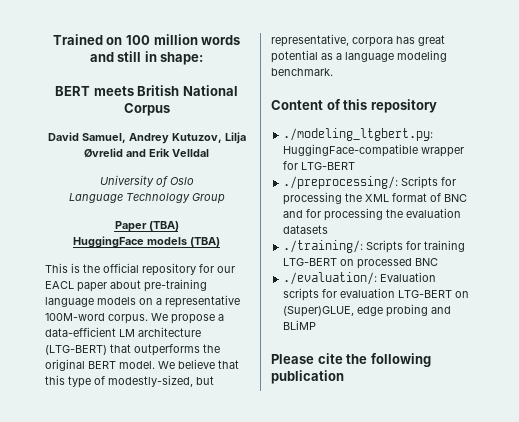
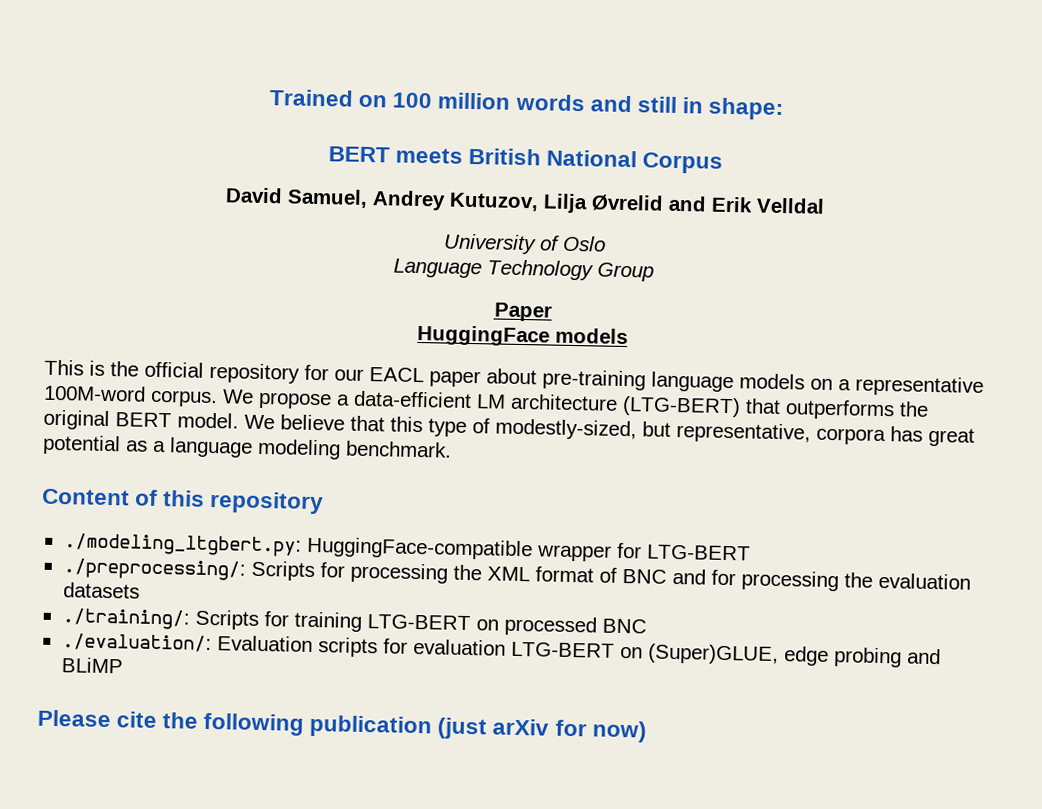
- Paper (TBA)
+ Paper
- HuggingFace models (TBA)
+ HuggingFace models
- Please cite the following publication
+ Please cite the following publication (just arXiv for now)

